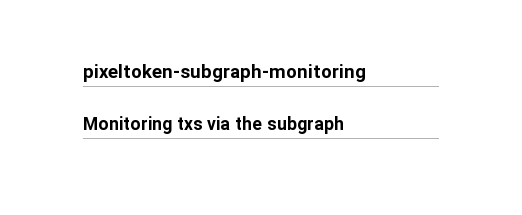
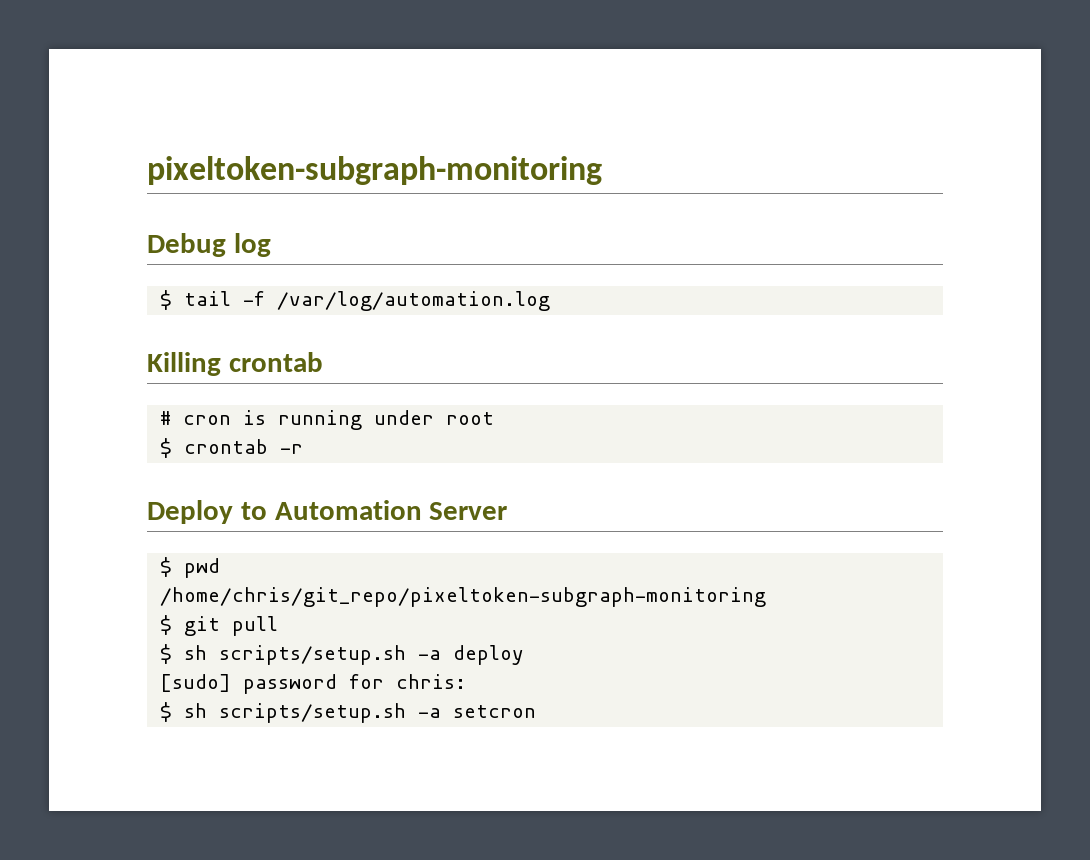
- Monitoring txs via the subgraph
+ Debug log
+ $ tail -f /var/log/automation.log
+ Killing crontab
+ # cron is running under root
+ $ crontab -r
+ Deploy to Automation Server
+ $ pwd
+ /home/chris/git_repo/pixeltoken-subgraph-monitoring
+ $ git pull
+ $ sh scripts/setup.sh -a deploy
+ [sudo] password for chris:
+ $ sh scripts/setup.sh -a setcron

